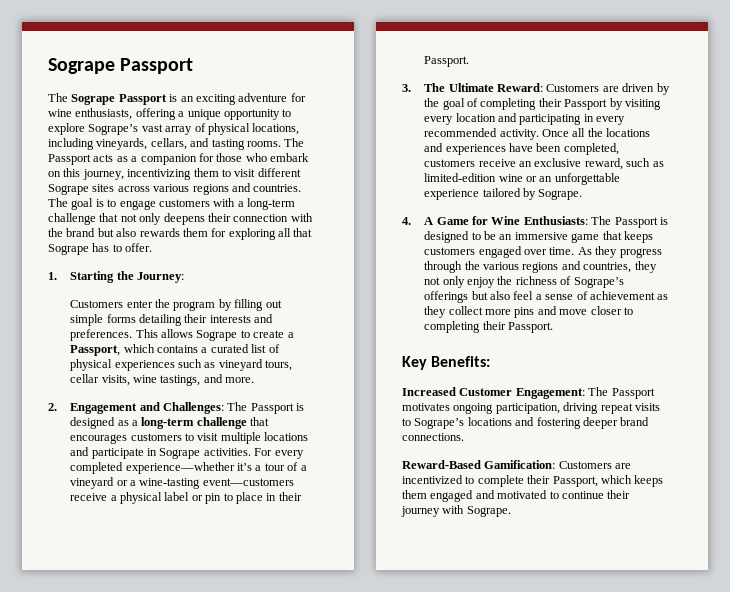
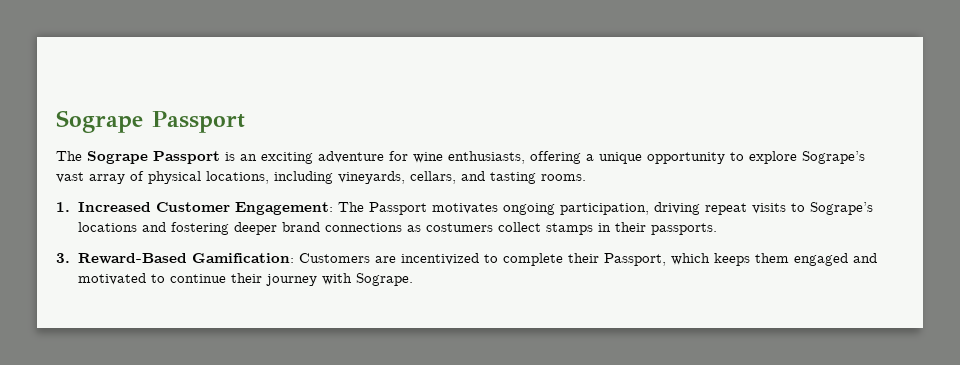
- The Sogrape Passport is an exciting adventure for wine enthusiasts, offering a unique opportunity to explore Sogrape’s vast array of physical locations, including vineyards, cellars, and tasting rooms. The Passport acts as a companion for those who embark on this journey, incentivizing them to visit different Sogrape sites across various regions and countries. The goal is to engage customers with a long-term challenge that not only deepens their connection with the brand but also rewards them for exploring all that Sogrape has to offer.
- 1. Starting the Journey:
- Customers enter the program by filling out simple forms detailing their interests and preferences. This allows Sogrape to create a Passport, which contains a curated list of physical experiences such as vineyard tours, cellar visits, wine tastings, and more.
- 2. Engagement and Challenges: The Passport is designed as a long-term challenge that encourages customers to visit multiple locations and participate in Sogrape activities. For every completed experience—whether it’s a tour of a vineyard or a wine-tasting event—customers receive a physical label or pin to place in their Passport.
- 3. The Ultimate Reward: Customers are driven by the goal of completing their Passport by visiting every location and participating in every recommended activity. Once all the locations and experiences have been completed, customers receive an exclusive reward, such as limited-edition wine or an unforgettable experience tailored by Sogrape.
- 4. A Game for Wine Enthusiasts: The Passport is designed to be an immersive game that keeps customers engaged over time. As they progress through the various regions and countries, they not only enjoy the richness of Sogrape’s offerings but also feel a sense of achievement as they collect more pins and move closer to completing their Passport.
- Key Benefits:
- Increased Customer Engagement:
+ The Sogrape Passport is an exciting adventure for wine enthusiasts, offering a unique opportunity to explore Sogrape’s vast array of physical locations, including vineyards, cellars, and tasting rooms.
+ 1. Increased Customer Engagement:
- The Passport motivates ongoing participation, driving repeat visits to Sogrape’s locations and fostering deeper brand connections.
- Reward-Based Gamification:
+ The Passport motivates ongoing participation, driving repeat visits to Sogrape’s locations and fostering deeper brand connections as costumers collect stamps in their passports.
+ 3. Reward-Based Gamification:

